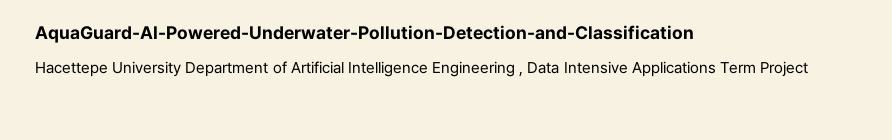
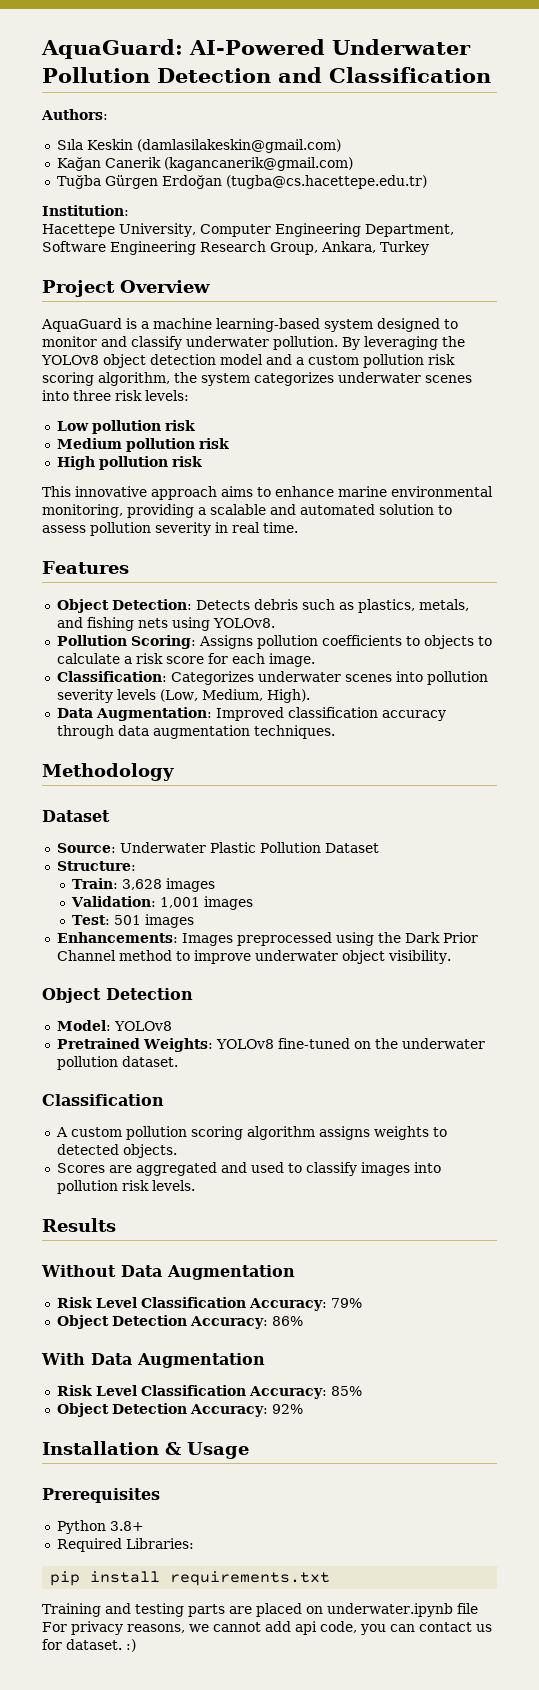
- AquaGuard-AI-Powered-Underwater-Pollution-Detection-and-Classification
- Hacettepe University Department of Artificial Intelligence Engineering , Data Intensive Applications Term Project
+ AquaGuard: AI-Powered Underwater Pollution Detection and Classification
+ Authors:
+ Sıla Keskin (damlasilakeskin@gmail.com)
+ Kağan Canerik (kagancanerik@gmail.com)
+ Tuğba Gürgen Erdoğan (tugba@cs.hacettepe.edu.tr)
+ Institution:
+ Hacettepe University, Computer Engineering Department, Software Engineering Research Group, Ankara, Turkey
+ Project Overview
+ AquaGuard is a machine learning-based system designed to monitor and classify underwater pollution. By leveraging the YOLOv8 object detection model and a custom pollution risk scoring algorithm, the system categorizes underwater scenes into three risk levels:
+ Low pollution risk
+ Medium pollution risk
+ High pollution risk
+ This innovative approach aims to enhance marine environmental monitoring, providing a scalable and automated solution to assess pollution severity in real time.
+ Features
+ Object Detection: Detects debris such as plastics, metals, and fishing nets using YOLOv8.
+ Pollution Scoring: Assigns pollution coefficients to objects to calculate a risk score for each image.
+ Classification: Categorizes underwater scenes into pollution severity levels (Low, Medium, High).
+ Data Augmentation: Improved classification accuracy through data augmentation techniques.
+ Methodology
+ Dataset
+ Source: Underwater Plastic Pollution Dataset
+ Structure:
+ Train: 3,628 images
+ Validation: 1,001 images
+ Test: 501 images
+ Enhancements: Images preprocessed using the Dark Prior Channel method to improve underwater object visibility.
+ Object Detection
+ Model: YOLOv8
+ Pretrained Weights: YOLOv8 fine-tuned on the underwater pollution dataset.
+ Classification
+ A custom pollution scoring algorithm assigns weights to detected objects.
+ Scores are aggregated and used to classify images into pollution risk levels.
+ Results
+ Without Data Augmentation
+ Risk Level Classification Accuracy: 79%
+ Object Detection Accuracy: 86%
+ With Data Augmentation
+ Risk Level Classification Accuracy: 85%
+ Object Detection Accuracy: 92%
+ Installation & Usage
+ Prerequisites
+ Python 3.8+
+ Required Libraries:
+ pip install requirements.txt
+ Training and testing parts are placed on underwater.ipynb file For privacy reasons, we cannot add api code, you can contact us for dataset. :)

